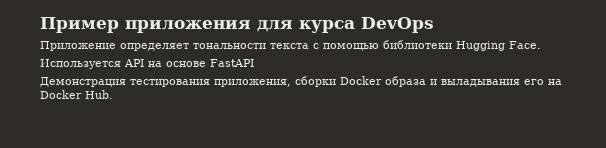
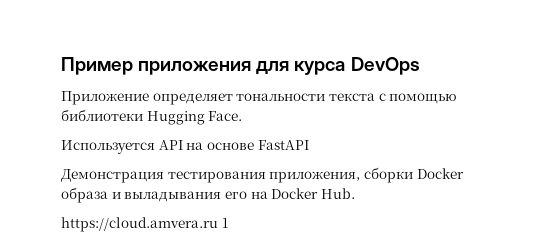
+ https://cloud.amvera.ru 1

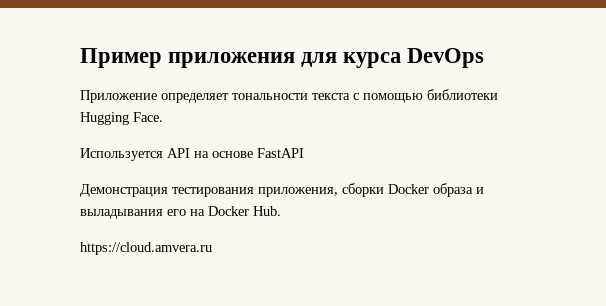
- https://cloud.amvera.ru 1
+ https://cloud.amvera.ru

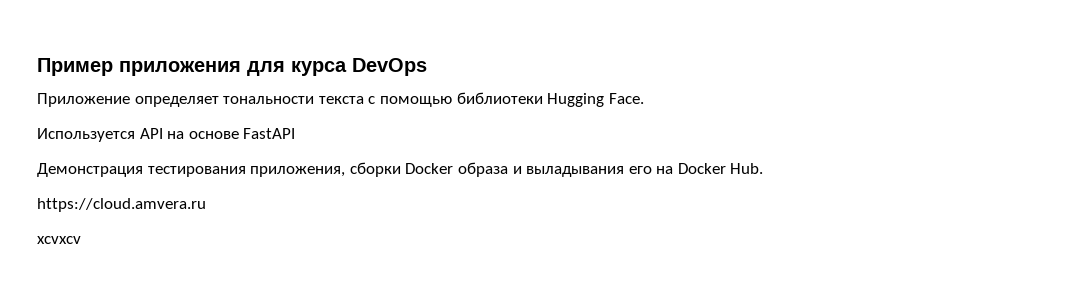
+ xcvxcv

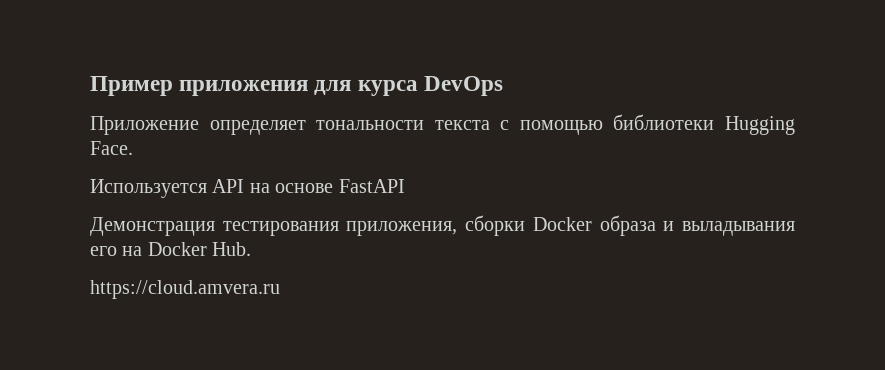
- xcvxcv

